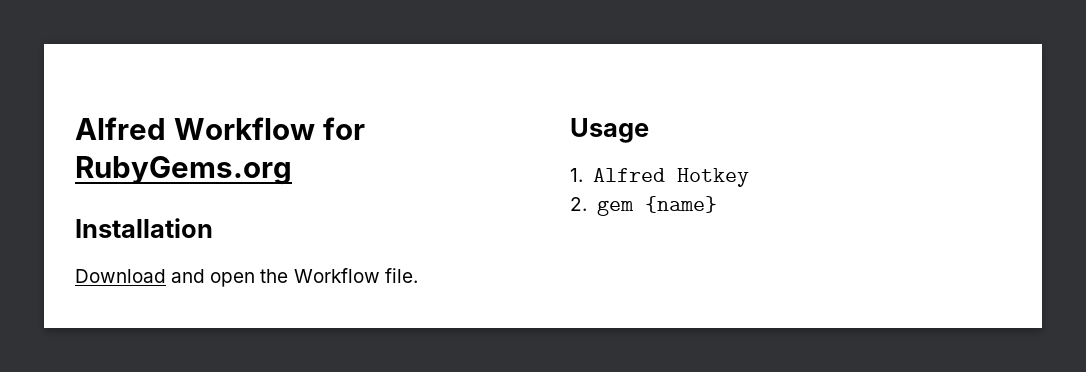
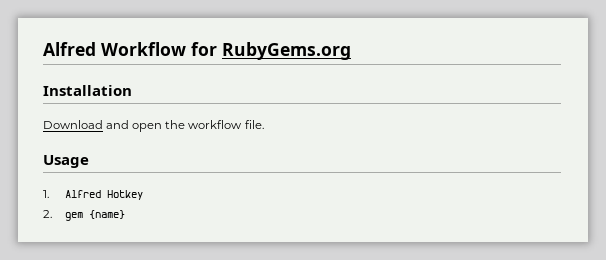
- Download and open the Workflow file.
+ Download and open the workflow file.

